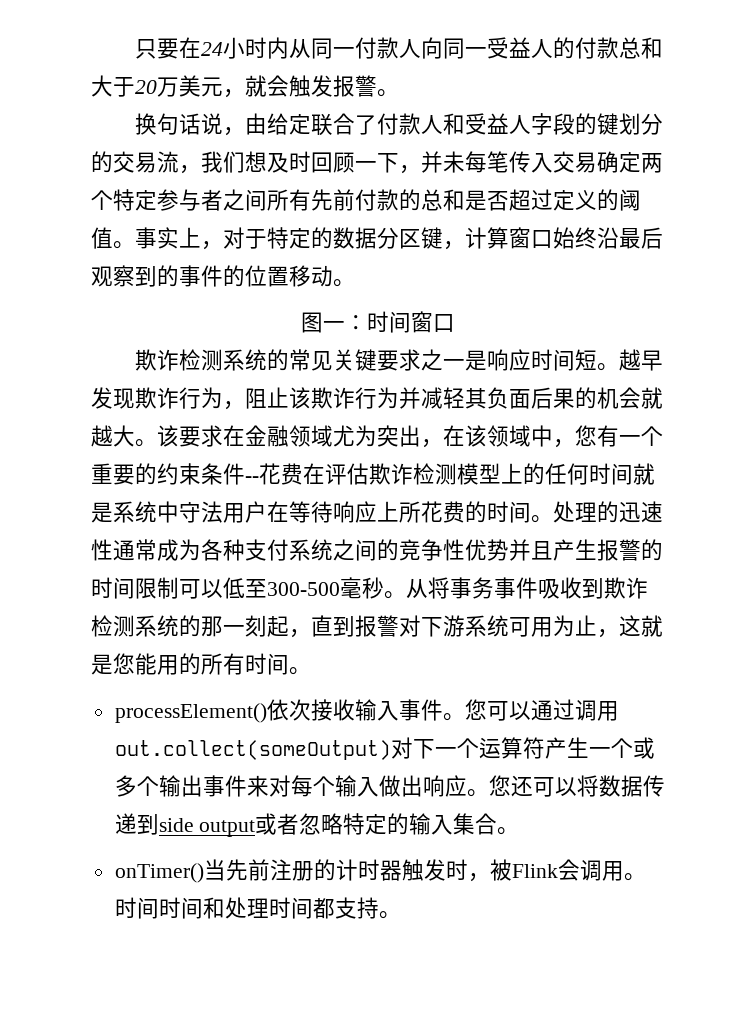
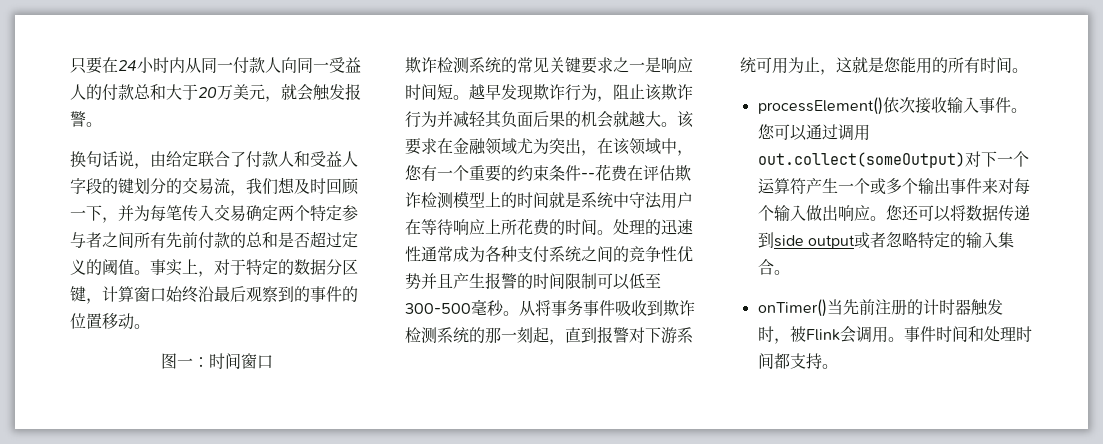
- 换句话说，由给定联合了付款人和受益人字段的键划分的交易流，我们想及时回顾一下，并未每笔传入交易确定两个特定参与者之间所有先前付款的总和是否超过定义的阈值。
+ 换句话说，由给定联合了付款人和受益人字段的键划分的交易流，我们想及时回顾一下，并为每笔传入交易确定两个特定参与者之间所有先前付款的总和是否超过定义的阈值。
- 该要求在金融领域尤为突出，在该领域中，您有一个重要的约束条件--花费在评估欺诈检测模型上的任何时间就是系统中守法用户在等待响应上所花费的时间。
+ 该要求在金融领域尤为突出，在该领域中，您有一个重要的约束条件--花费在评估欺诈检测模型上的时间就是系统中守法用户在等待响应上所花费的时间。
- 时间时间和处理时间都支持。
+ 事件时间和处理时间都支持。

